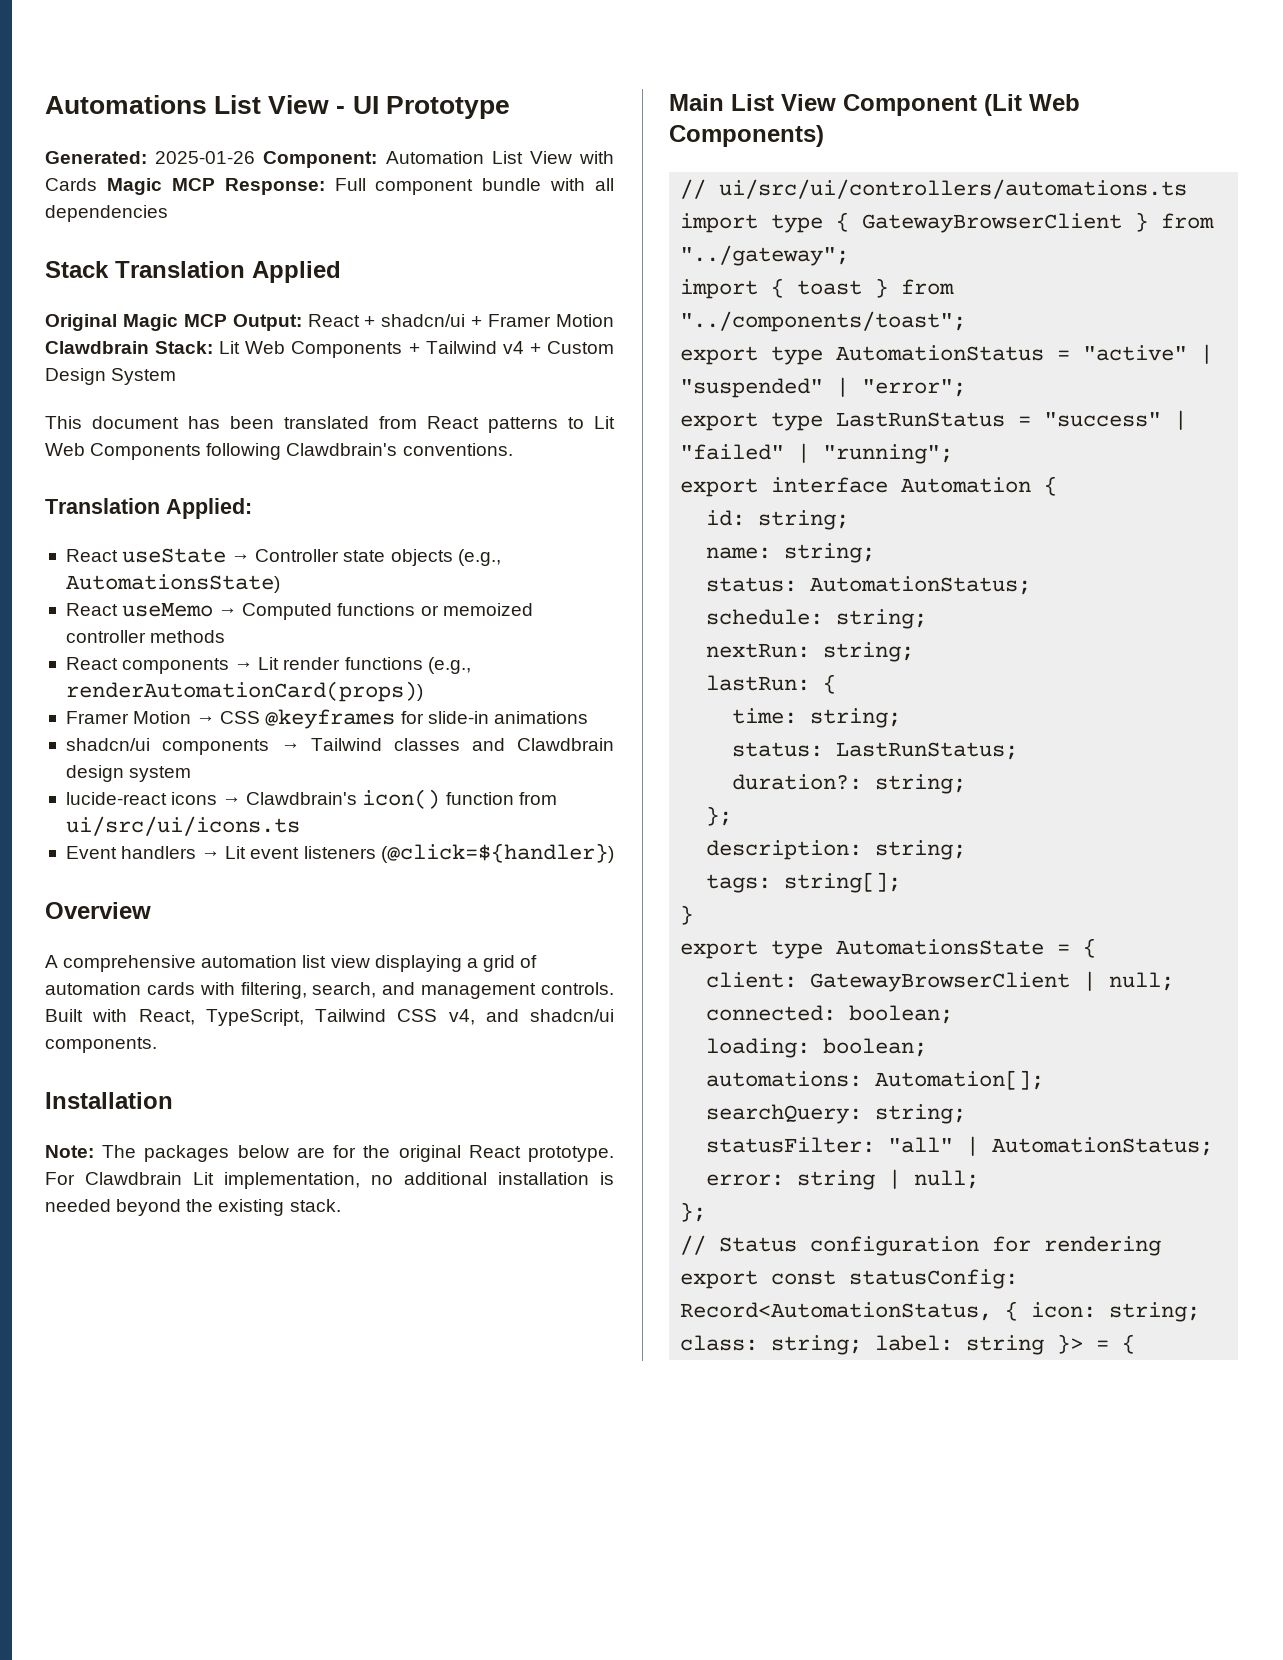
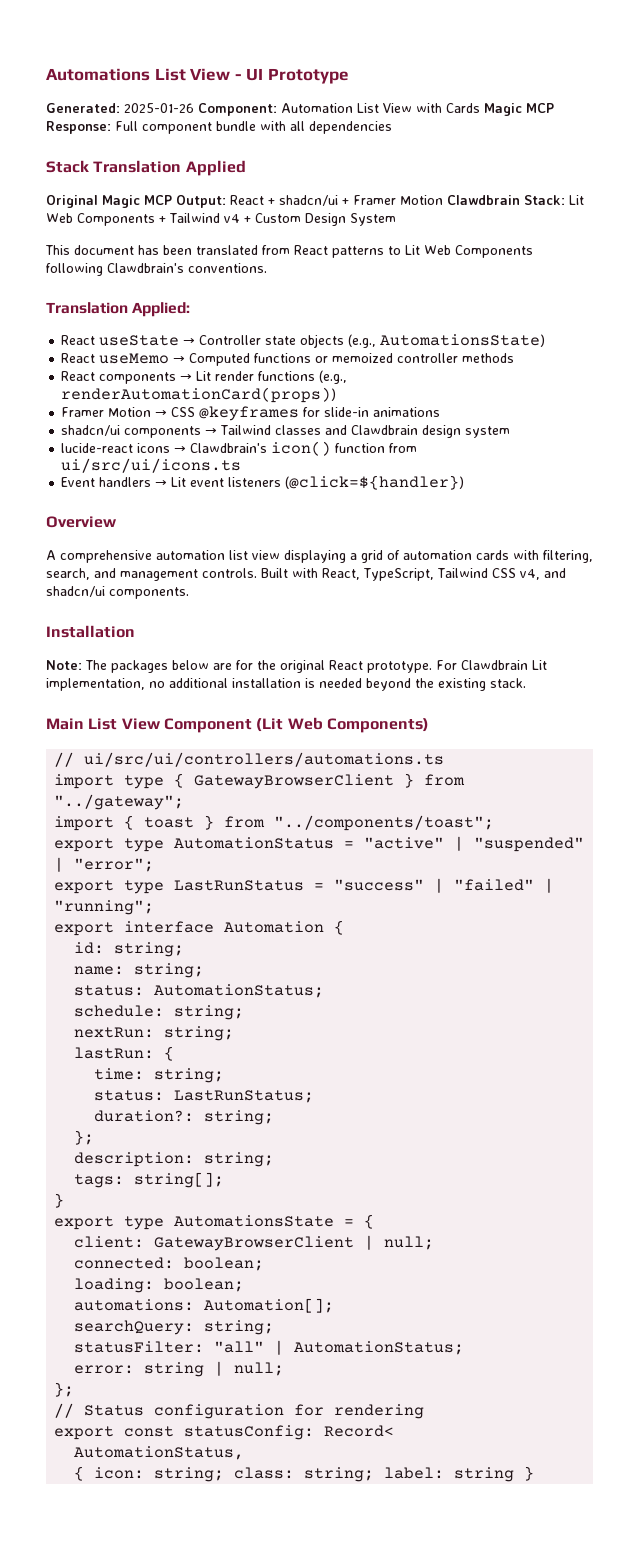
- export const statusConfig: Record<AutomationStatus, { icon: string; class: string; label: string }> = {
+ export const statusConfig: Record<
+ AutomationStatus,
+ { icon: string; class: string; label: string }

